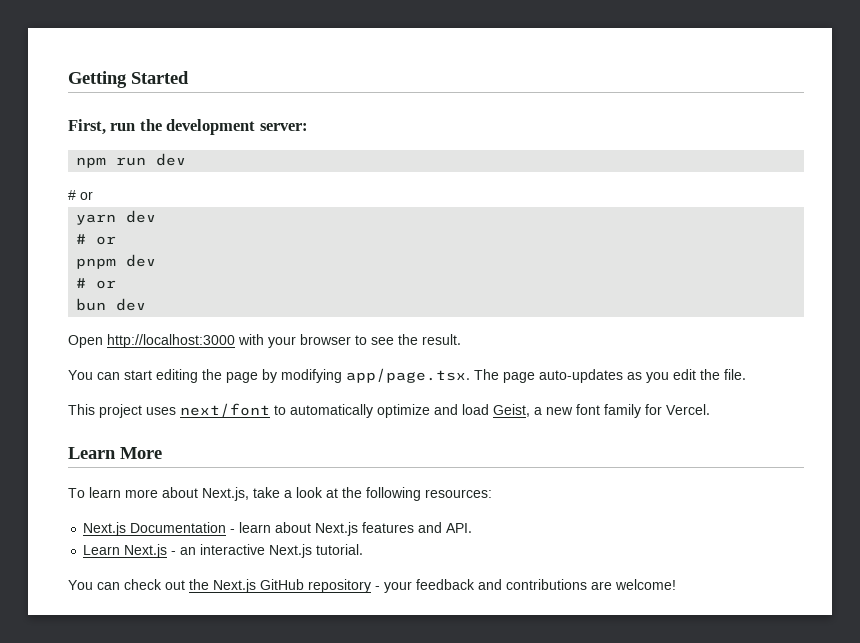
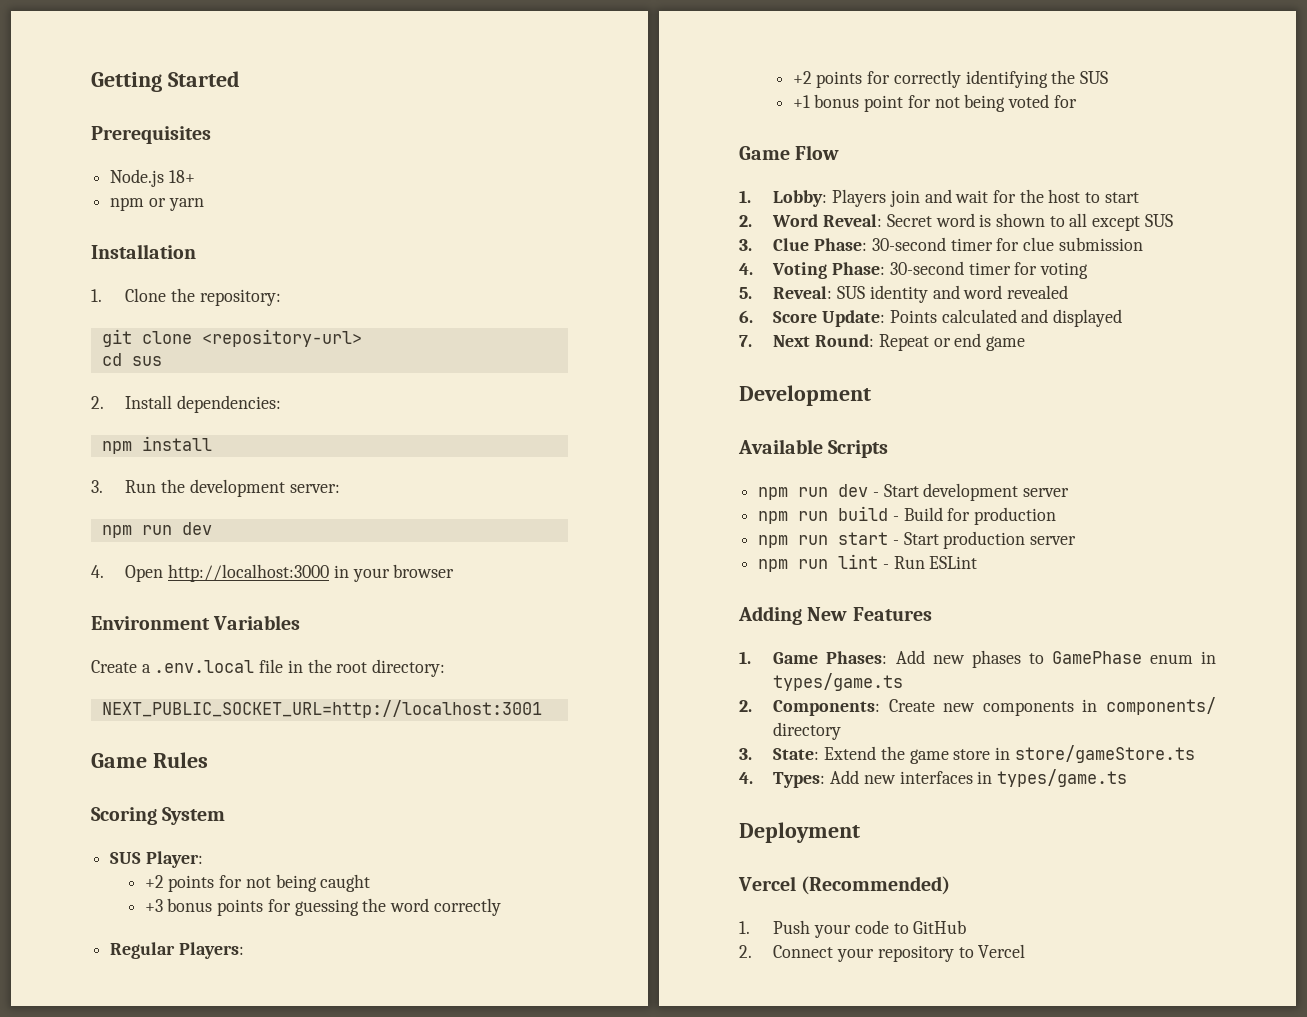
- First, run the development server:
+ Prerequisites
+ Node.js 18+
+ npm or yarn
+ Installation
+ 1. Clone the repository:
+ git clone <repository-url>
+ cd sus
+ 2. Install dependencies:
+ npm install
+ 3. Run the development server:
  npm run dev
- # or
- yarn dev
- # or
- pnpm dev
- # or
- bun dev
- Open http://localhost:3000 with your browser to see the result.
- You can start editing the page by modifying app/page.tsx. The page auto-updates as you edit the file.
- This project uses next/font to automatically optimize and load Geist, a new font family for Vercel.
- Learn More
- To learn more about Next.js, take a look at the following resources:
- Next.js Documentation - learn about Next.js features and API.
- Learn Next.js - an interactive Next.js tutorial.
- You can check out the Next.js GitHub repository - your feedback and contributions are welcome!
+ 4. Open http://localhost:3000 in your browser
+ Environment Variables
+ Create a .env.local file in the root directory:
+ NEXT_PUBLIC_SOCKET_URL=http://localhost:3001
+ Game Rules
+ Scoring System
+ SUS Player:
+ +2 points for not being caught
+ +3 bonus points for guessing the word correctly
+ Regular Players:
+ +2 points for correctly identifying the SUS
+ +1 bonus point for not being voted for
+ Game Flow
+ 1. Lobby: Players join and wait for the host to start
+ 2. Word Reveal: Secret word is shown to all except SUS
+ 3. Clue Phase: 30-second timer for clue submission
+ 4. Voting Phase: 30-second timer for voting
+ 5. Reveal: SUS identity and word revealed
+ 6. Score Update: Points calculated and displayed
+ 7. Next Round: Repeat or end game
+ Development
+ Available Scripts
+ npm run dev - Start development server
+ npm run build - Build for production
+ npm run start - Start production server
+ npm run lint - Run ESLint
+ Adding New Features
+ 1. Game Phases: Add new phases to GamePhase enum in types/game.ts
+ 2. Components: Create new components in components/ directory
+ 3. State: Extend the game store in store/gameStore.ts
+ 4. Types: Add new interfaces in types/game.ts
+ Deployment
+ Vercel (Recommended)
+ 1. Push your code to GitHub
+ 2. Connect your repository to Vercel

